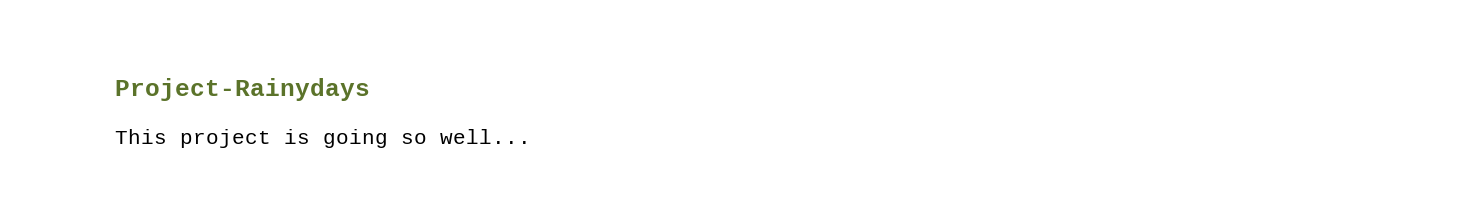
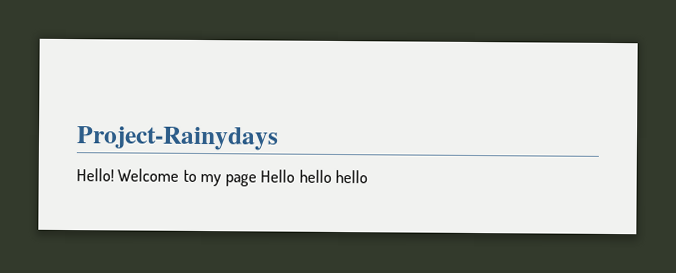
- This project is going so well...
+ Hello! Welcome to my page Hello hello hello

